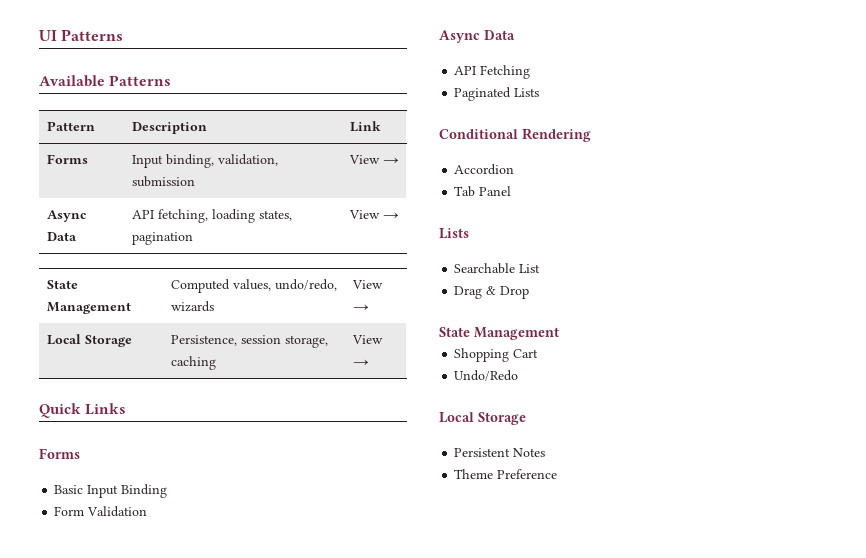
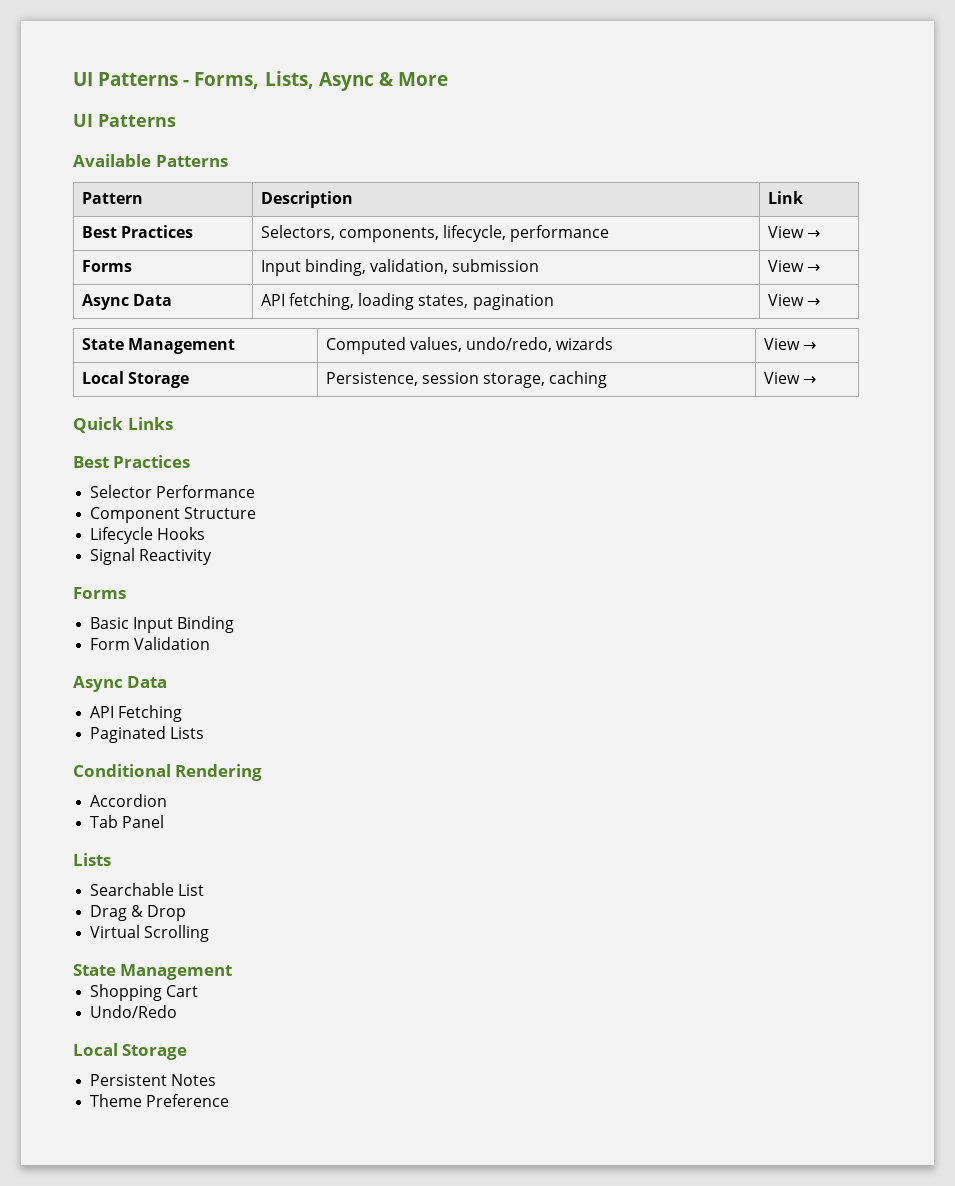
+ UI Patterns - Forms, Lists, Async & More
+ Best Practices | Selectors, components, lifecycle, performance | View →
  Quick Links
+ Best Practices
+ Selector Performance
+ Component Structure
+ Lifecycle Hooks
+ Signal Reactivity
+ Virtual Scrolling

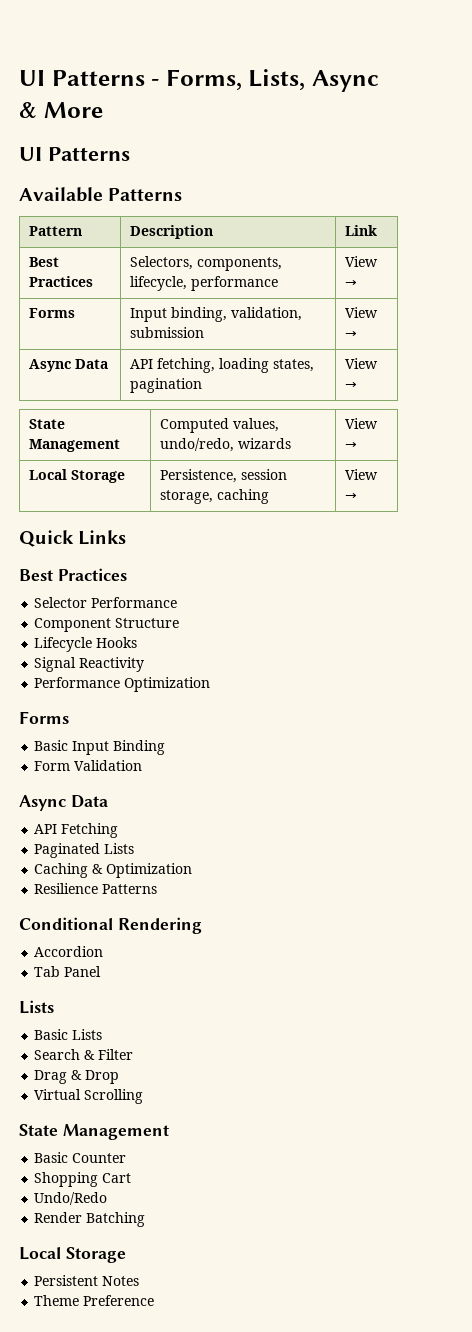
+ Performance Optimization
+ Caching & Optimization
+ Resilience Patterns
- Searchable List
+ Basic Lists
+ Search & Filter
+ Basic Counter
+ Render Batching

